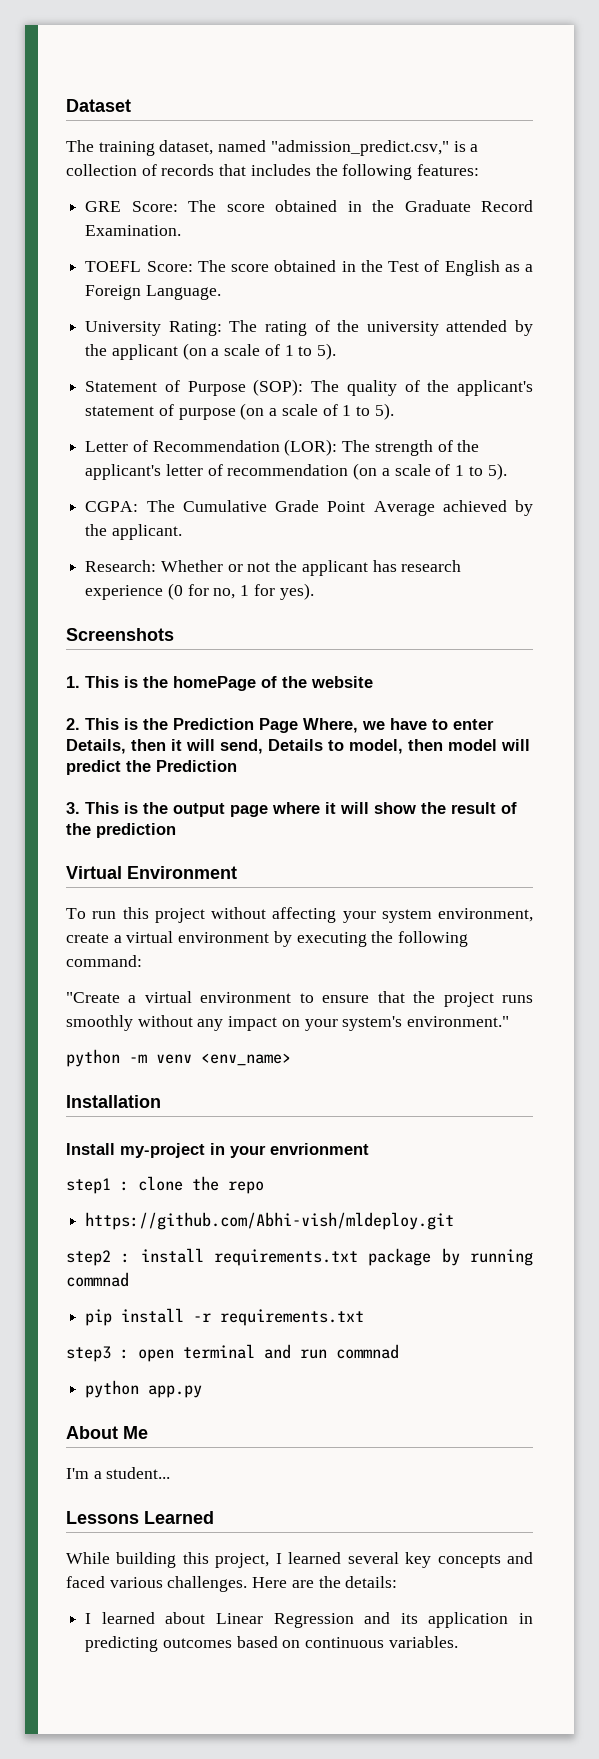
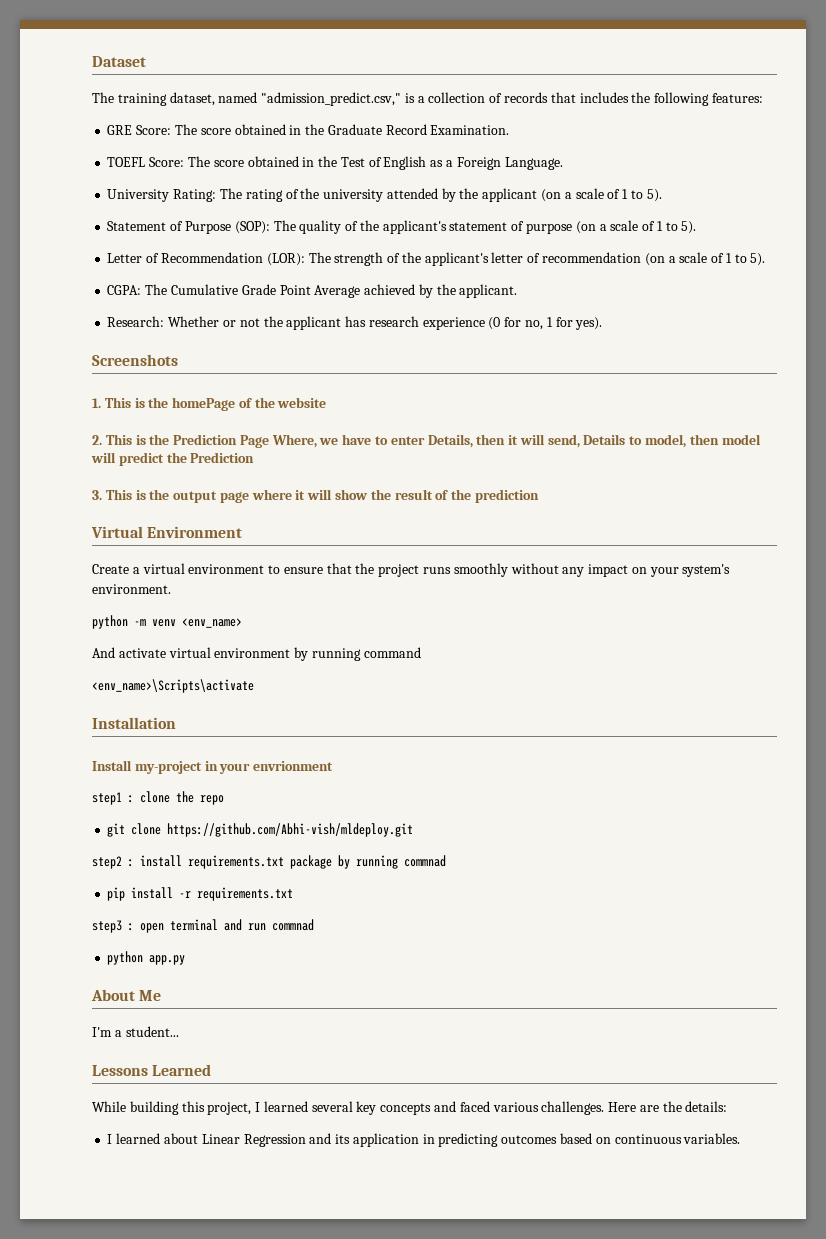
- To run this project without affecting your system environment, create a virtual environment by executing the following command:
- "Create a virtual environment to ensure that the project runs smoothly without any impact on your system's environment."
+ Create a virtual environment to ensure that the project runs smoothly without any impact on your system's environment.
+ And activate virtual environment by running command
+ <env_name>\Scripts\activate
- https://github.com/Abhi-vish/mldeploy.git
+ git clone https://github.com/Abhi-vish/mldeploy.git

